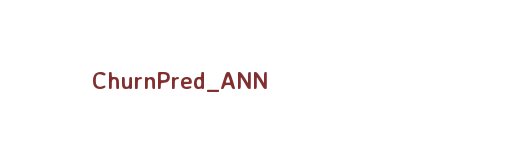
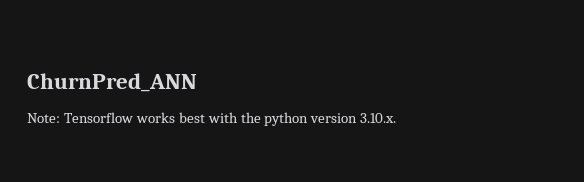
+ Note: Tensorflow works best with the python version 3.10.x.

